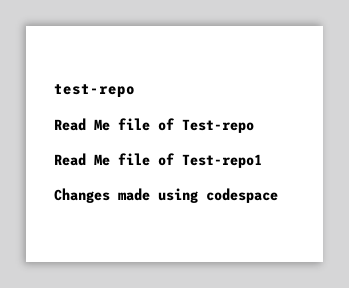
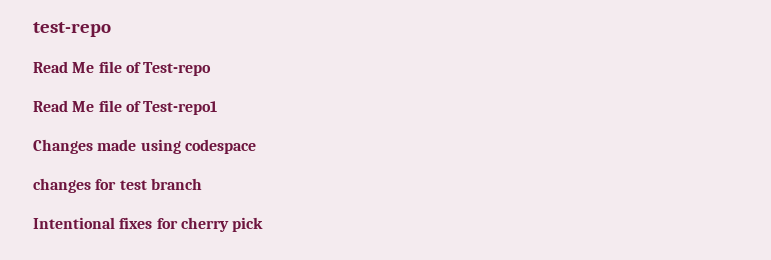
+ changes for test branch
+ Intentional fixes for cherry pick

